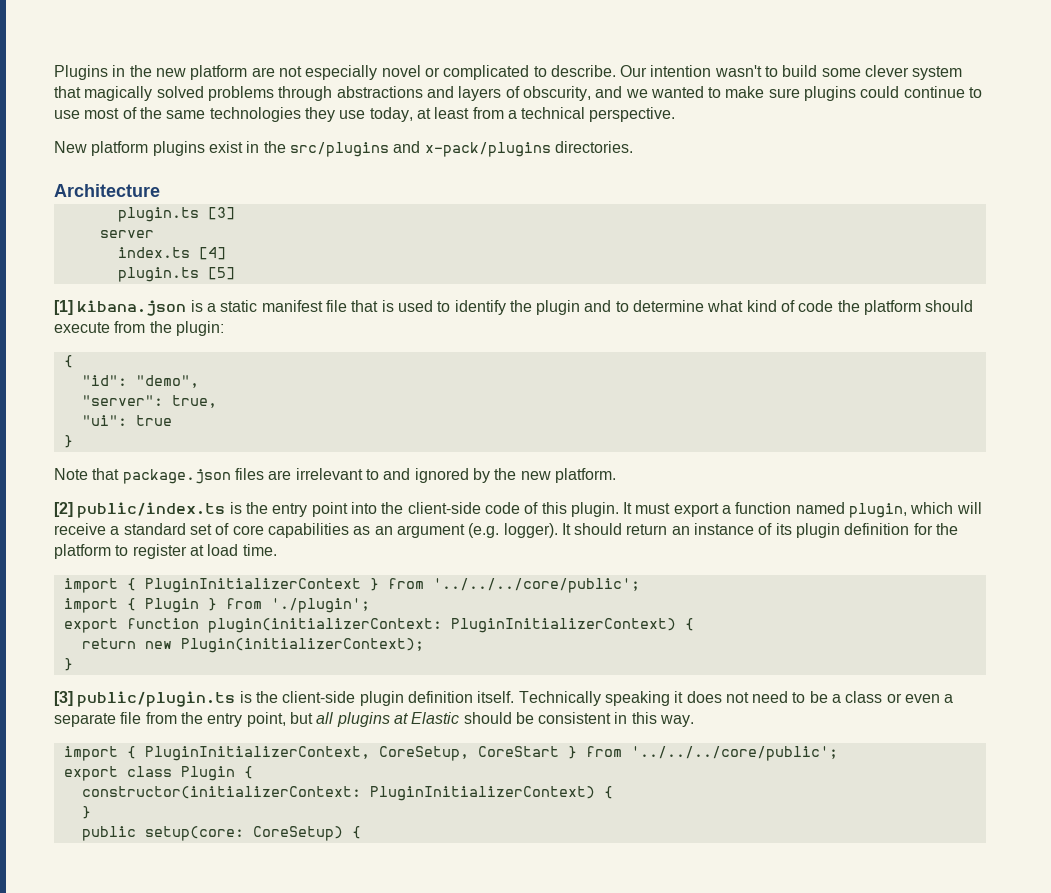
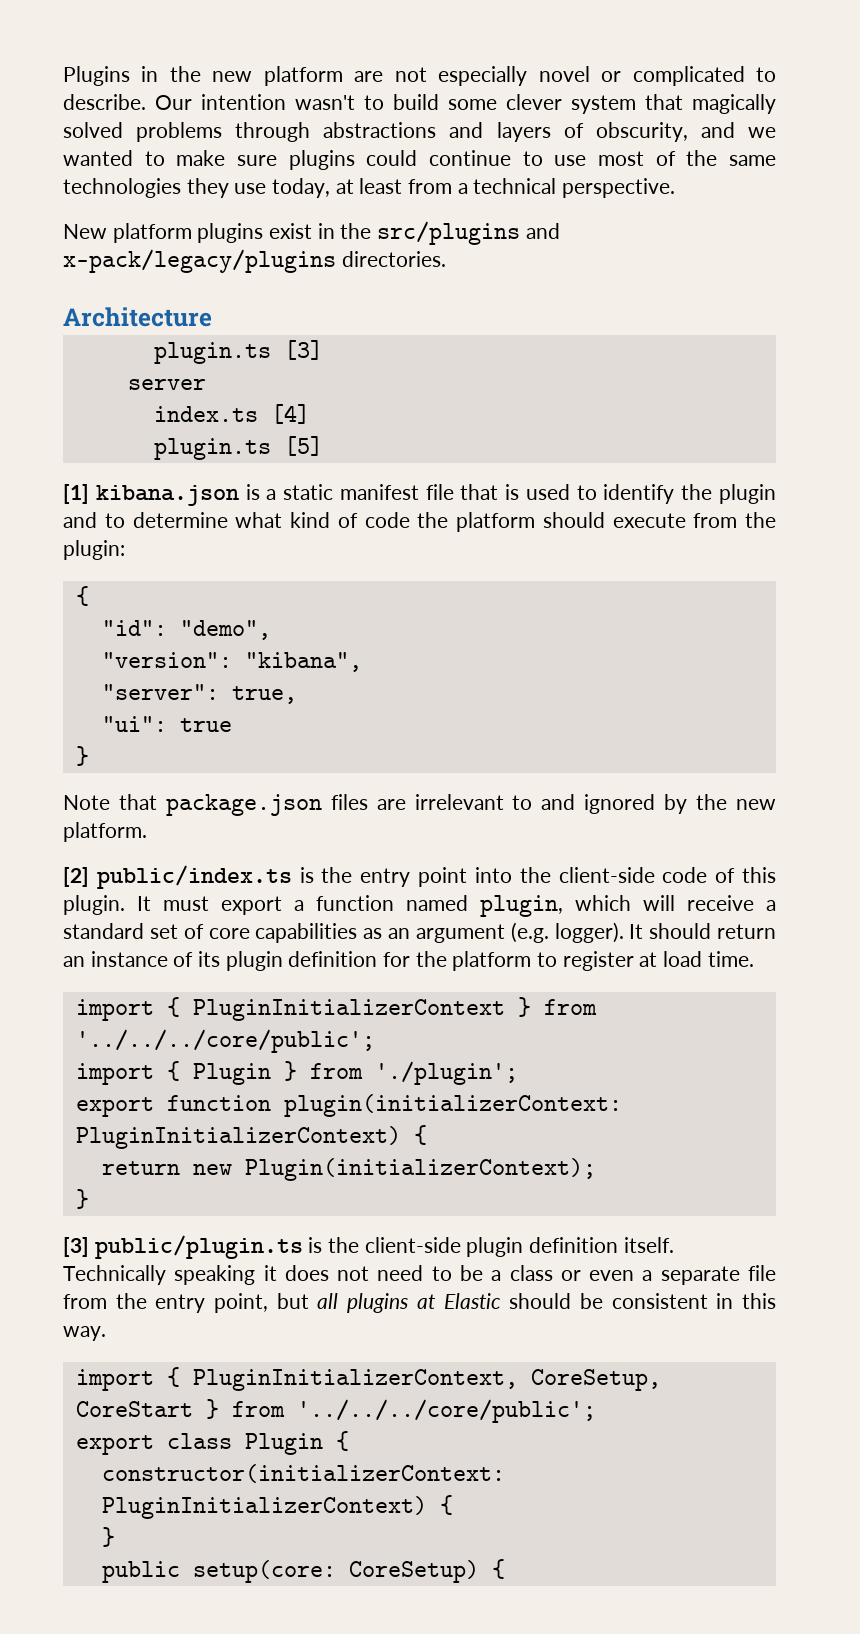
- New platform plugins exist in the src/plugins and x-pack/plugins directories.
+ New platform plugins exist in the src/plugins and x-pack/legacy/plugins directories.
+ "version": "kibana",

